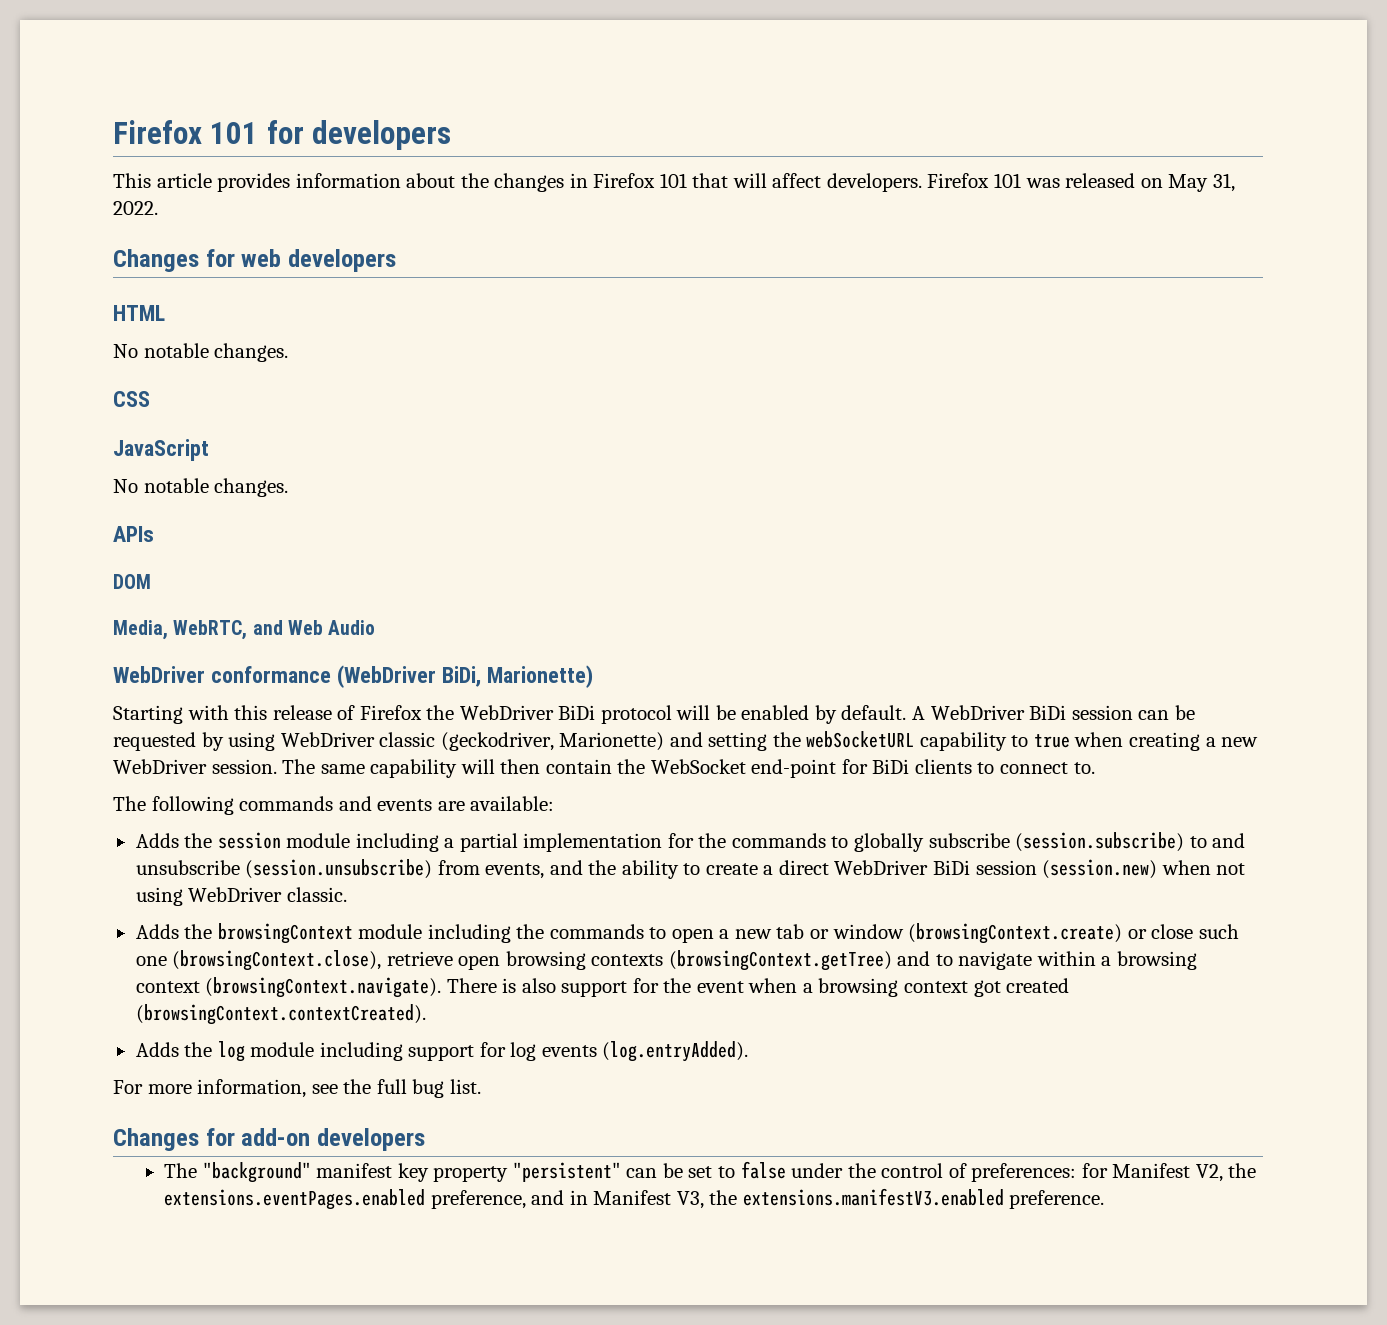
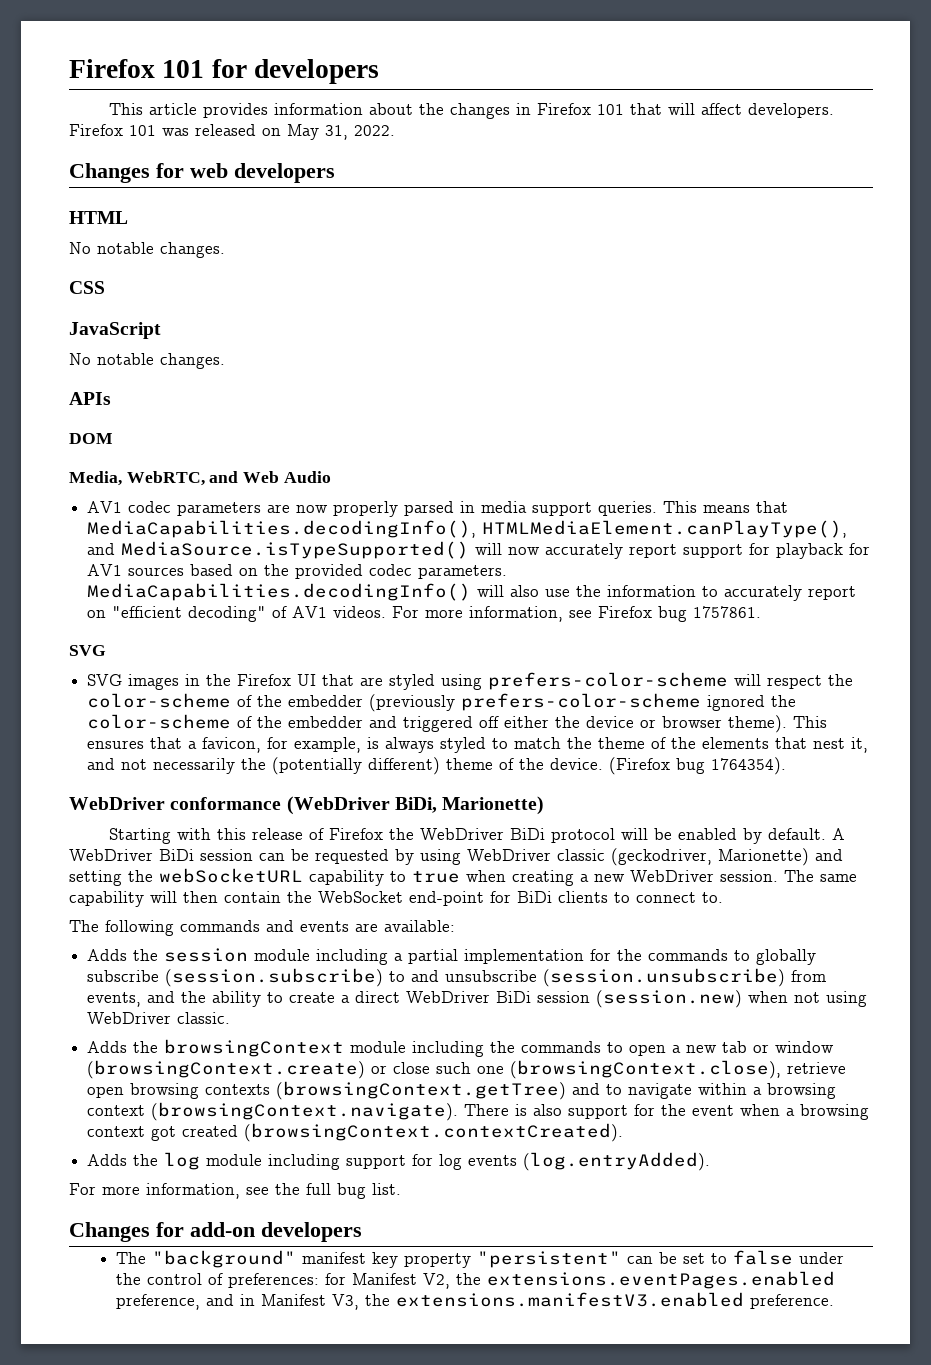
+ AV1 codec parameters are now properly parsed in media support queries. This means that MediaCapabilities.decodingInfo(), HTMLMediaElement.canPlayType(), and MediaSource.isTypeSupported() will now accurately report support for playback for AV1 sources based on the provided codec parameters. MediaCapabilities.decodingInfo() will also use the information to accurately report on "efficient decoding" of AV1 videos. For more information, see Firefox bug 1757861.
+ SVG
+ SVG images in the Firefox UI that are styled using prefers-color-scheme will respect the color-scheme of the embedder (previously prefers-color-scheme ignored the color-scheme of the embedder and triggered off either the device or browser theme). This ensures that a favicon, for example, is always styled to match the theme of the elements that nest it, and not necessarily the (potentially different) theme of the device. (Firefox bug 1764354).

